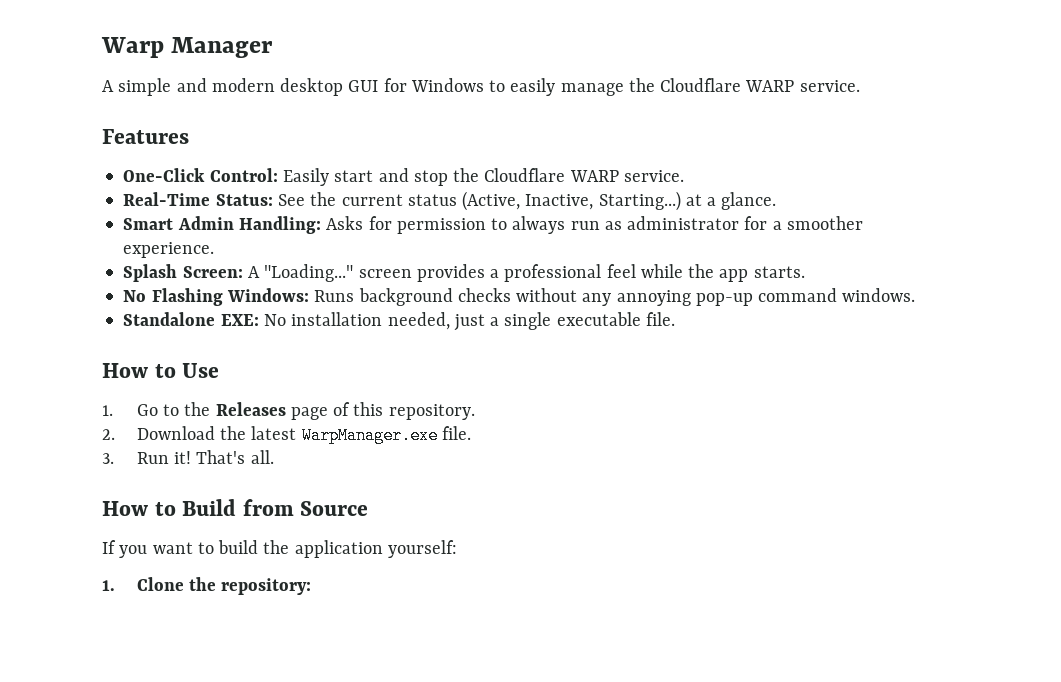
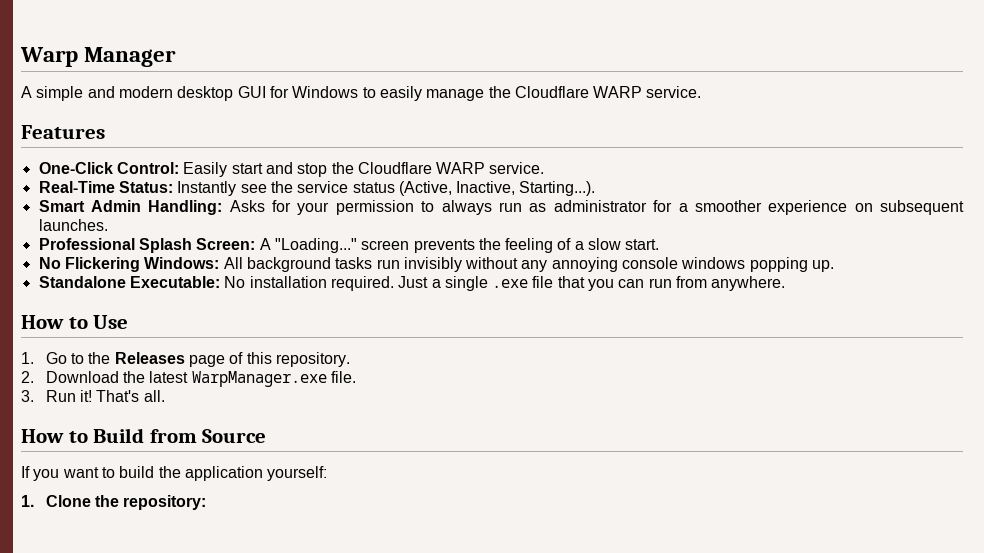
- Real-Time Status: See the current status (Active, Inactive, Starting...) at a glance.
+ Real-Time Status: Instantly see the service status (Active, Inactive, Starting...).
- Smart Admin Handling: Asks for permission to always run as administrator for a smoother experience.
- Splash Screen: A "Loading..." screen provides a professional feel while the app starts.
- No Flashing Windows: Runs background checks without any annoying pop-up command windows.
+ Smart Admin Handling: Asks for your permission to always run as administrator for a smoother experience on subsequent launches.
+ Professional Splash Screen: A "Loading..." screen prevents the feeling of a slow start.
+ No Flickering Windows: All background tasks run invisibly without any annoying console windows popping up.
- Standalone EXE: No installation needed, just a single executable file.
+ Standalone Executable: No installation required. Just a single .exe file that you can run from anywhere.

